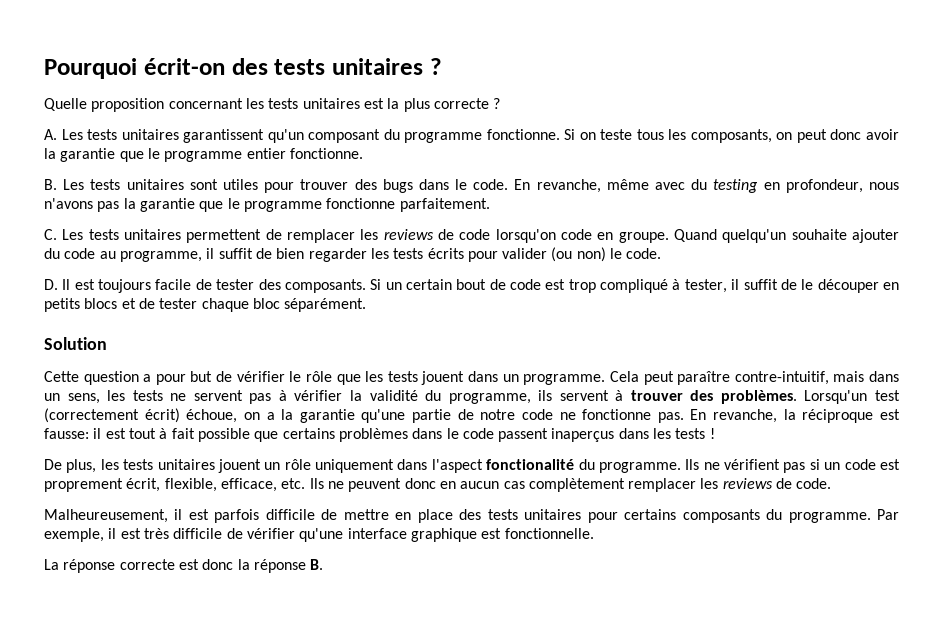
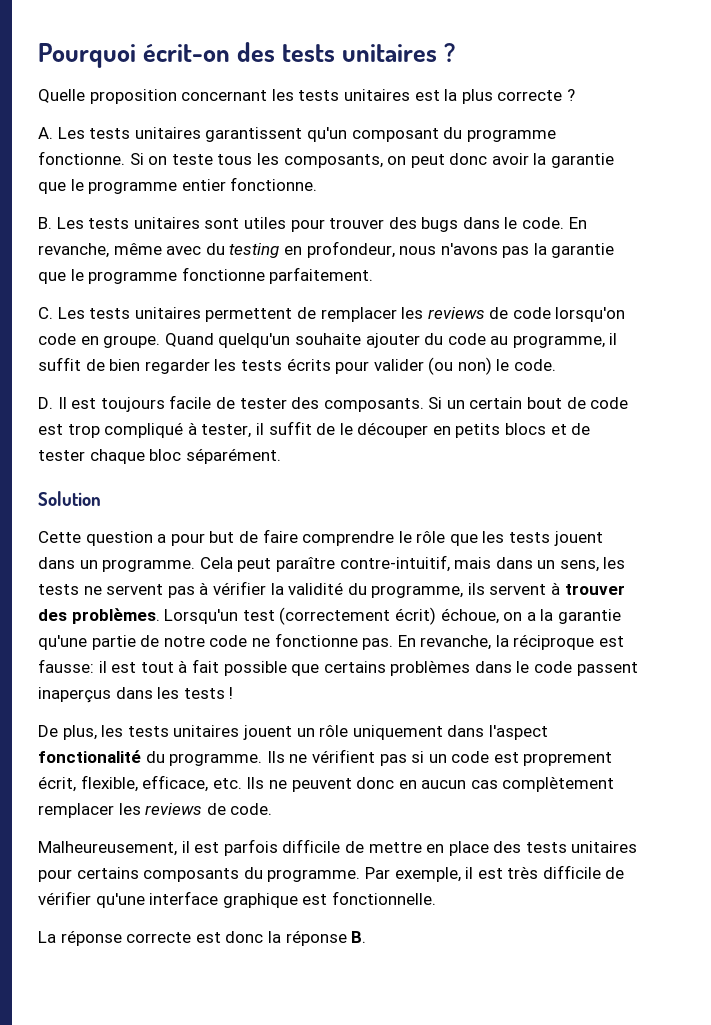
- Cette question a pour but de vérifier le rôle que les tests jouent dans un programme.
+ Cette question a pour but de faire comprendre le rôle que les tests jouent dans un programme.

